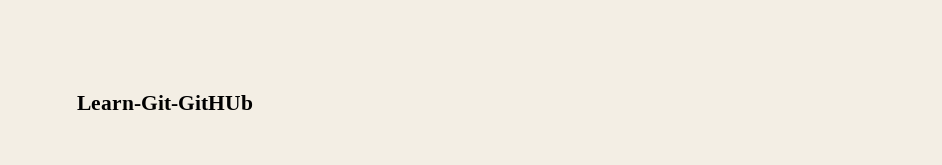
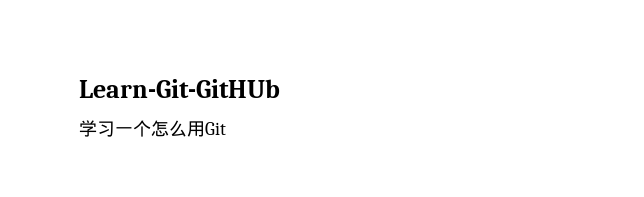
+ 学习一个怎么用Git

